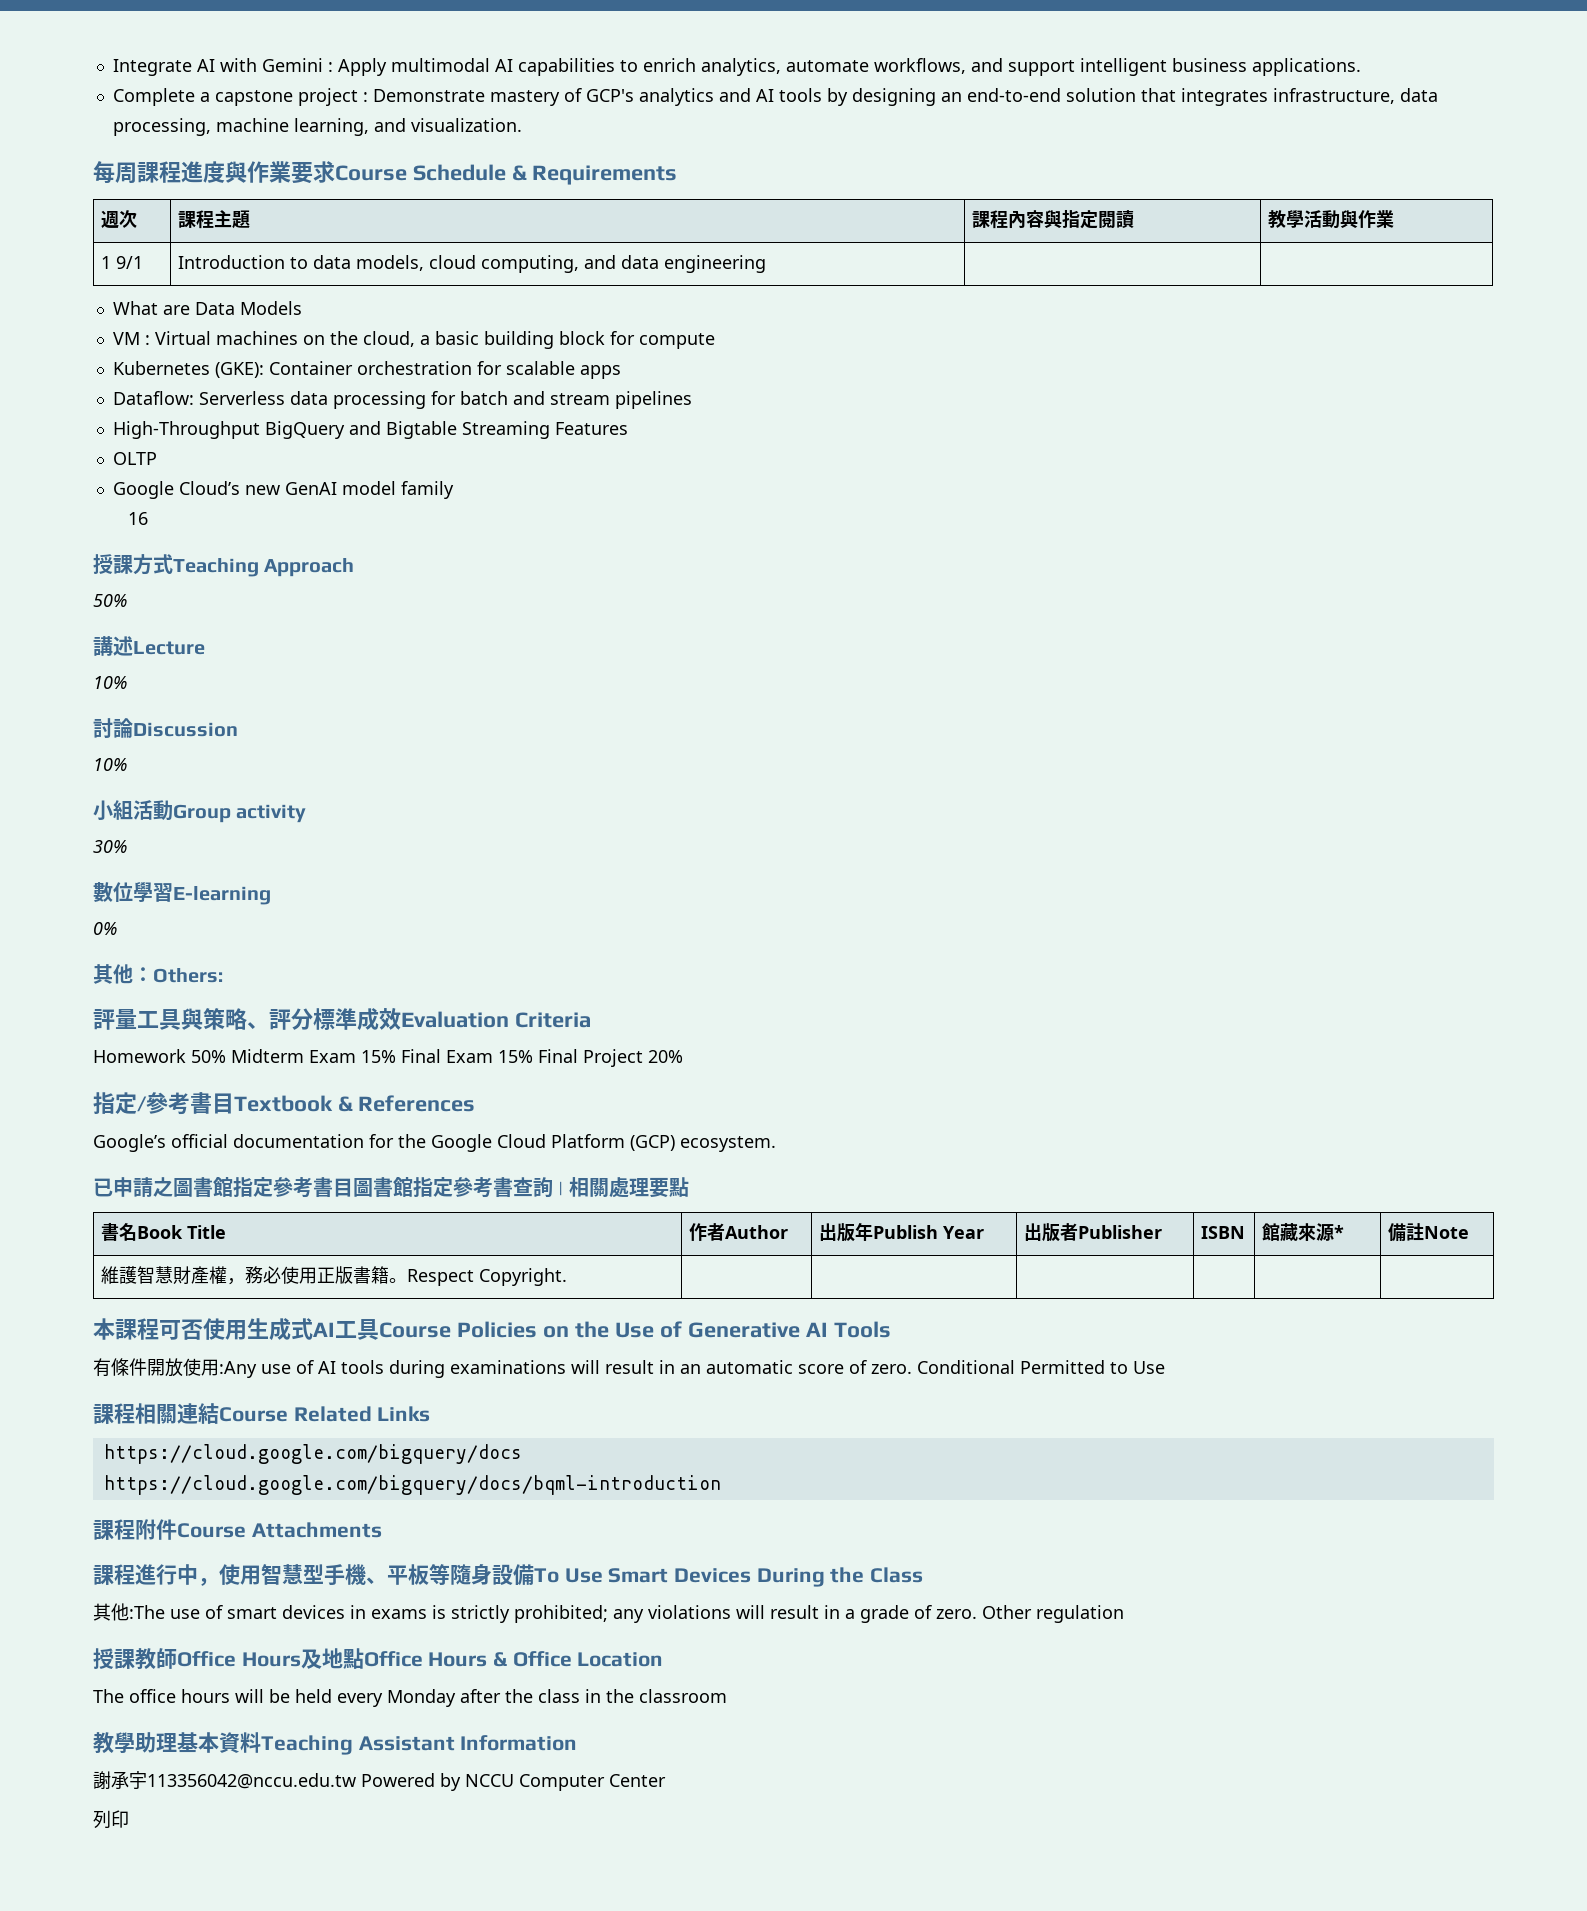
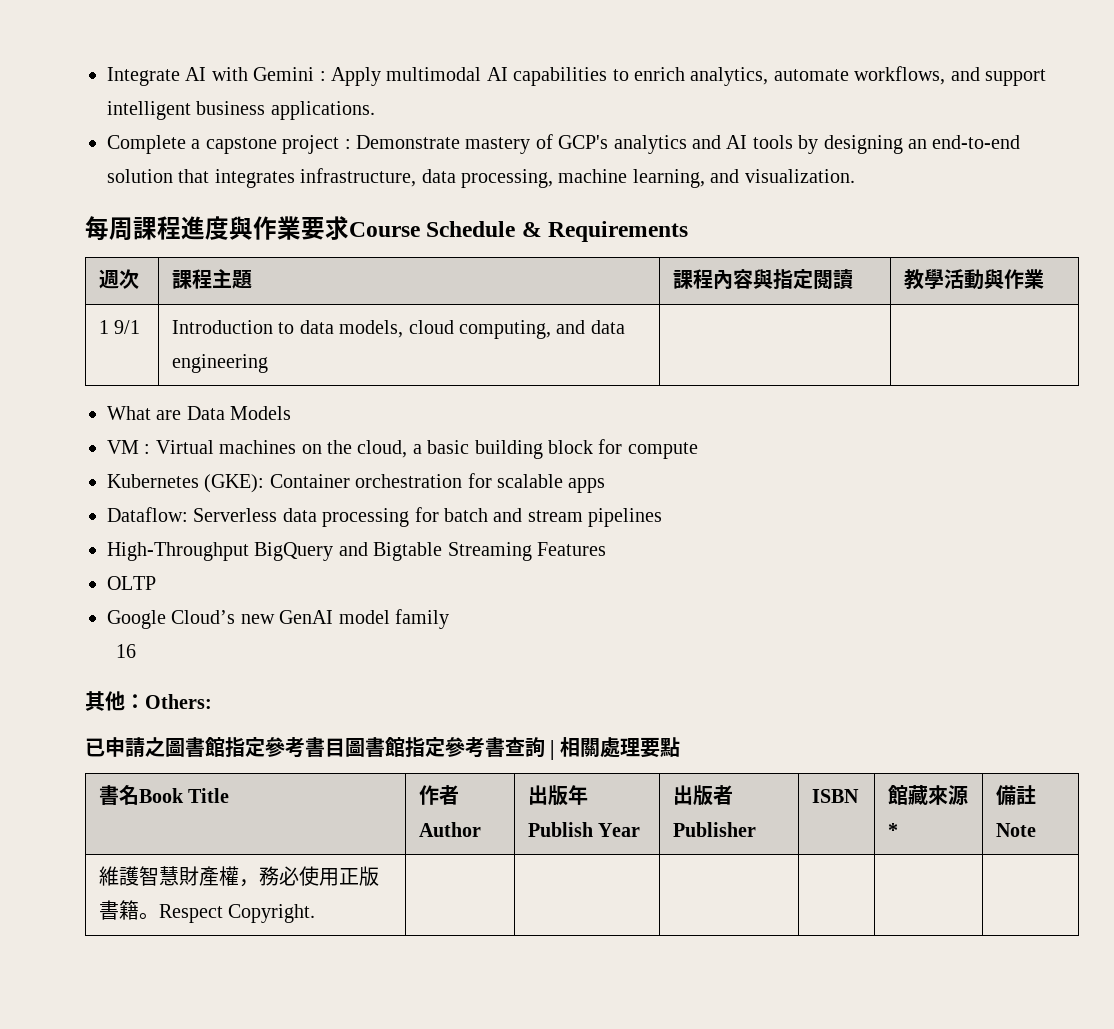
- 授課方式Teaching Approach
- 50%
- 講述Lecture
- 10%
- 討論Discussion
- 10%
- 小組活動Group activity
- 30%
- 數位學習E-learning
- 0%
  其他：Others:
- 評量工具與策略、評分標準成效Evaluation Criteria
- Homework 50% Midterm Exam 15% Final Exam 15% Final Project 20%
- 指定/參考書目Textbook & References
- Google’s official documentation for the Google Cloud Platform (GCP) ecosystem.
- 本課程可否使用生成式AI工具Course Policies on the Use of Generative AI Tools
- 有條件開放使用:Any use of AI tools during examinations will result in an automatic score of zero. Conditional Permitted to Use
- 課程相關連結Course Related Links
- https://cloud.google.com/bigquery/docs
- https://cloud.google.com/bigquery/docs/bqml-introduction
- 課程附件Course Attachments
- 課程進行中，使用智慧型手機、平板等隨身設備To Use Smart Devices During the Class
- 其他:The use of smart devices in exams is strictly prohibited; any violations will result in a grade of zero. Other regulation
- 授課教師Office Hours及地點Office Hours & Office Location
- The office hours will be held every Monday after the class in the classroom
- 教學助理基本資料Teaching Assistant Information
- 謝承宇113356042@nccu.edu.tw Powered by NCCU Computer Center
- 列印

